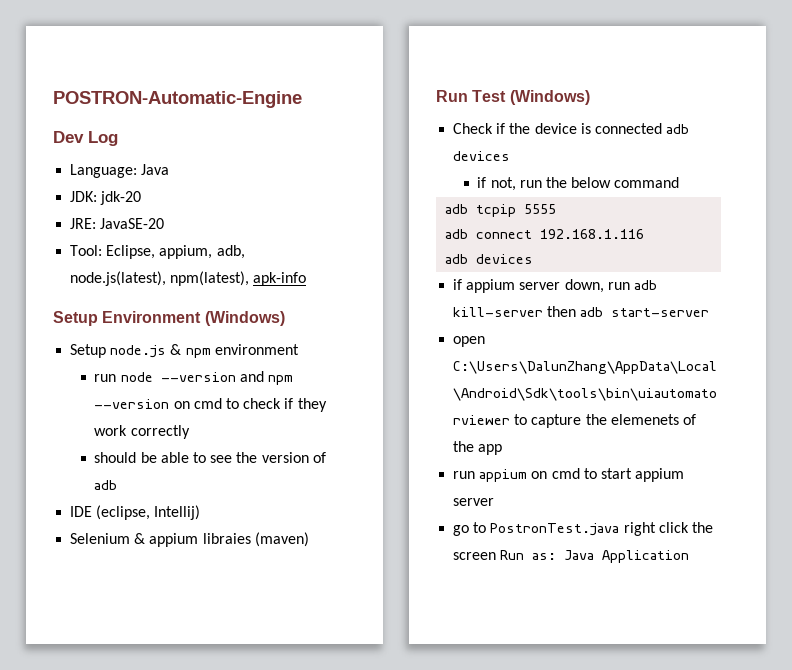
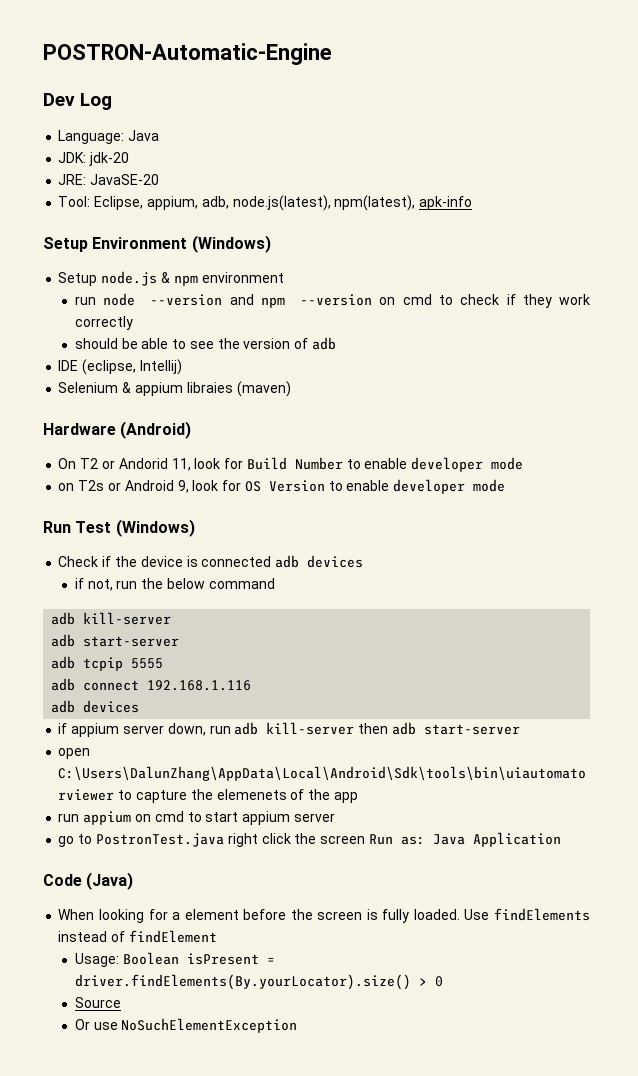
+ Hardware (Android)
+ On T2 or Andorid 11, look for Build Number to enable developer mode
+ on T2s or Android 9, look for OS Version to enable developer mode
  if not, run the below command
+ adb kill-server
+ adb start-server
+ Code (Java)
+ When looking for a element before the screen is fully loaded. Use findElements instead of findElement
+ Usage: Boolean isPresent = driver.findElements(By.yourLocator).size() > 0
+ Source
+ Or use NoSuchElementException

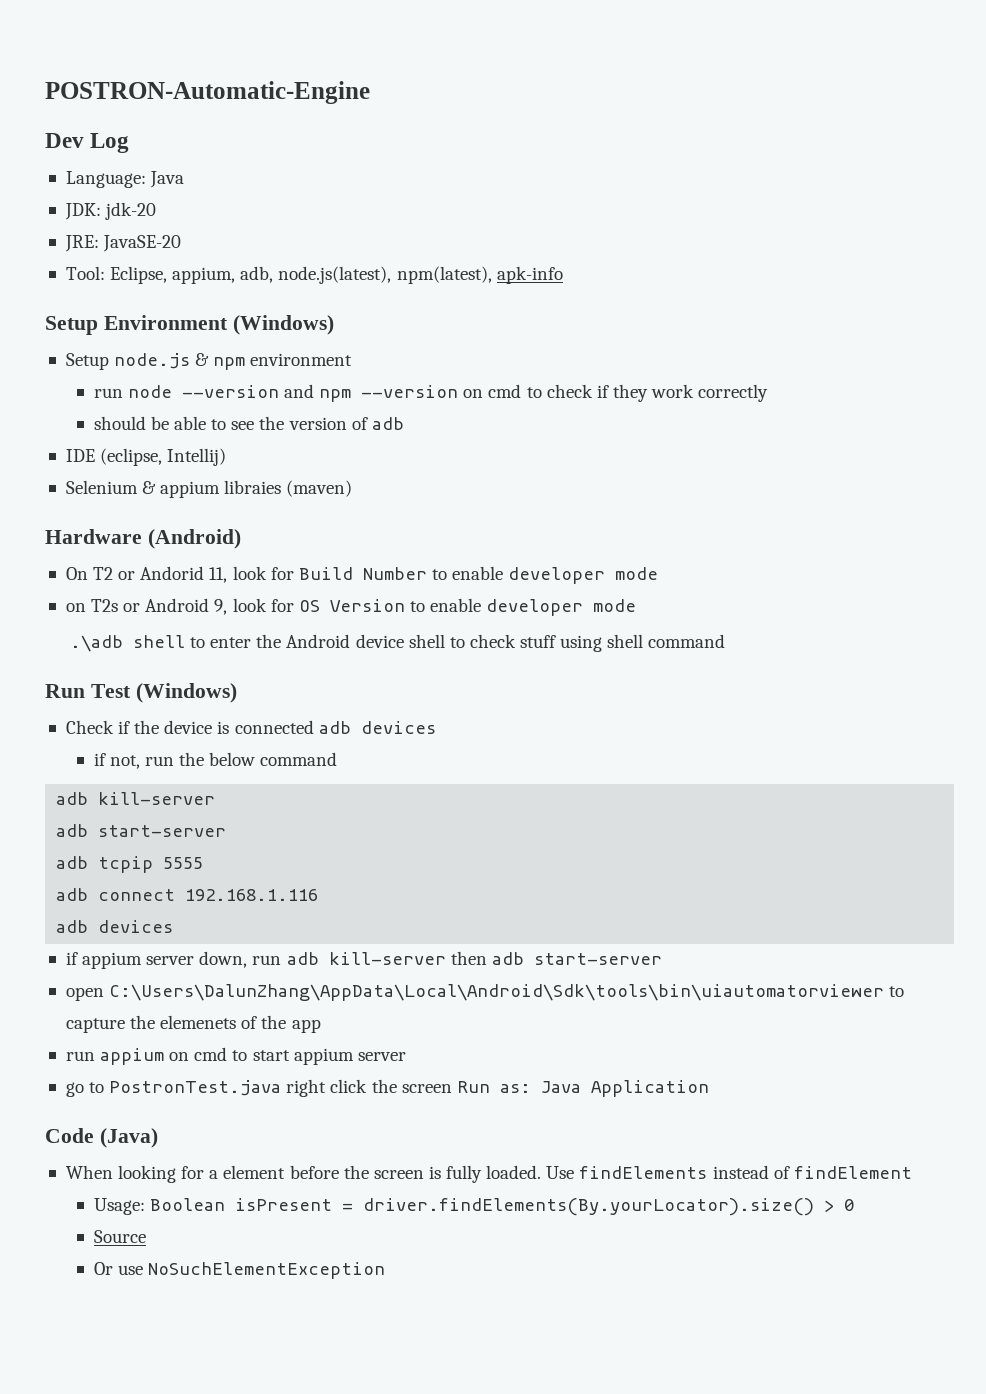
+ .\adb shell to enter the Android device shell to check stuff using shell command

